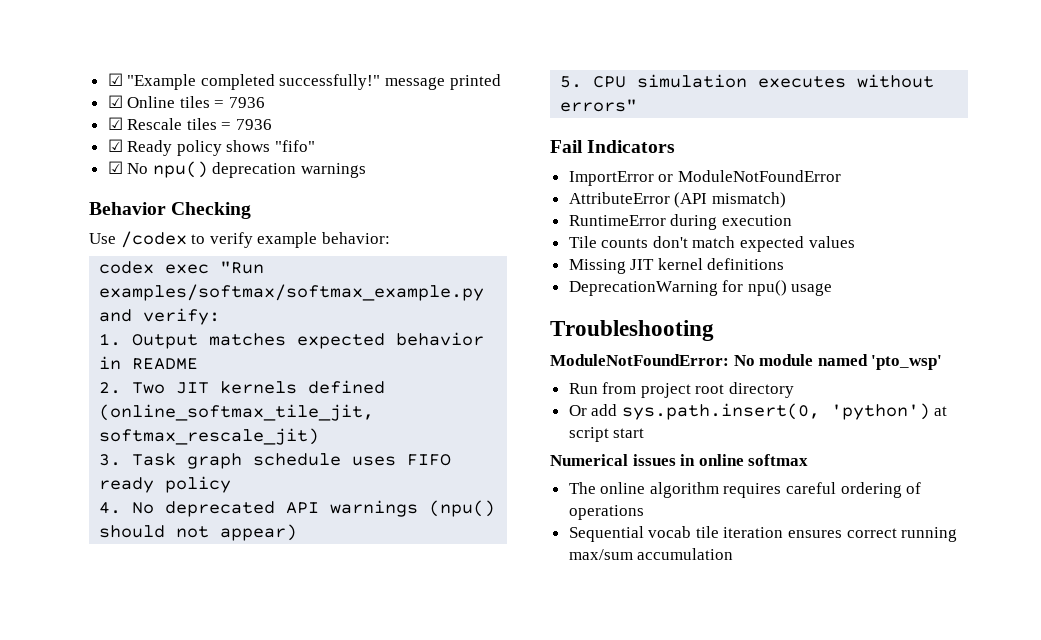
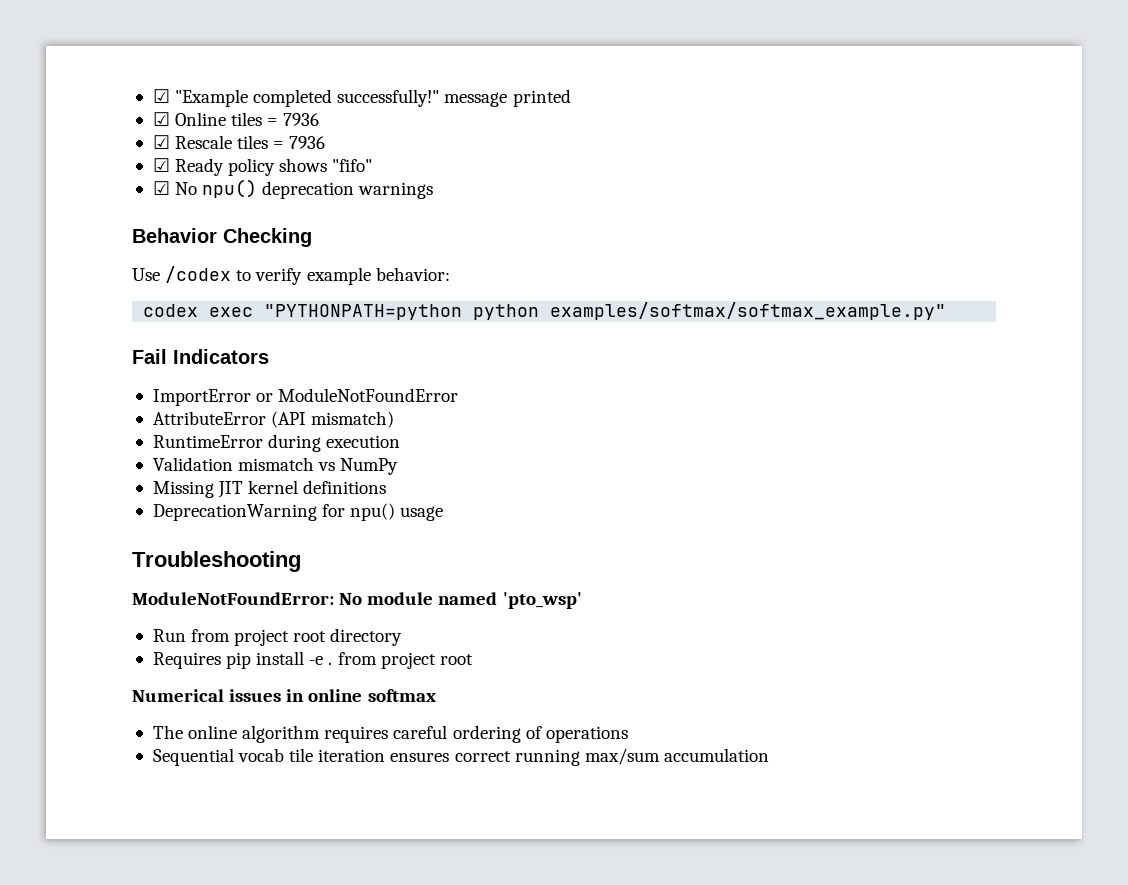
- codex exec "Run examples/softmax/softmax_example.py and verify:
- 1. Output matches expected behavior in README
- 2. Two JIT kernels defined (online_softmax_tile_jit, softmax_rescale_jit)
- 3. Task graph schedule uses FIFO ready policy
- 4. No deprecated API warnings (npu() should not appear)
- 5. CPU simulation executes without errors"
+ codex exec "PYTHONPATH=python python examples/softmax/softmax_example.py"
- Tile counts don't match expected values
+ Validation mismatch vs NumPy
- Or add sys.path.insert(0, 'python') at script start
+ Requires pip install -e . from project root

